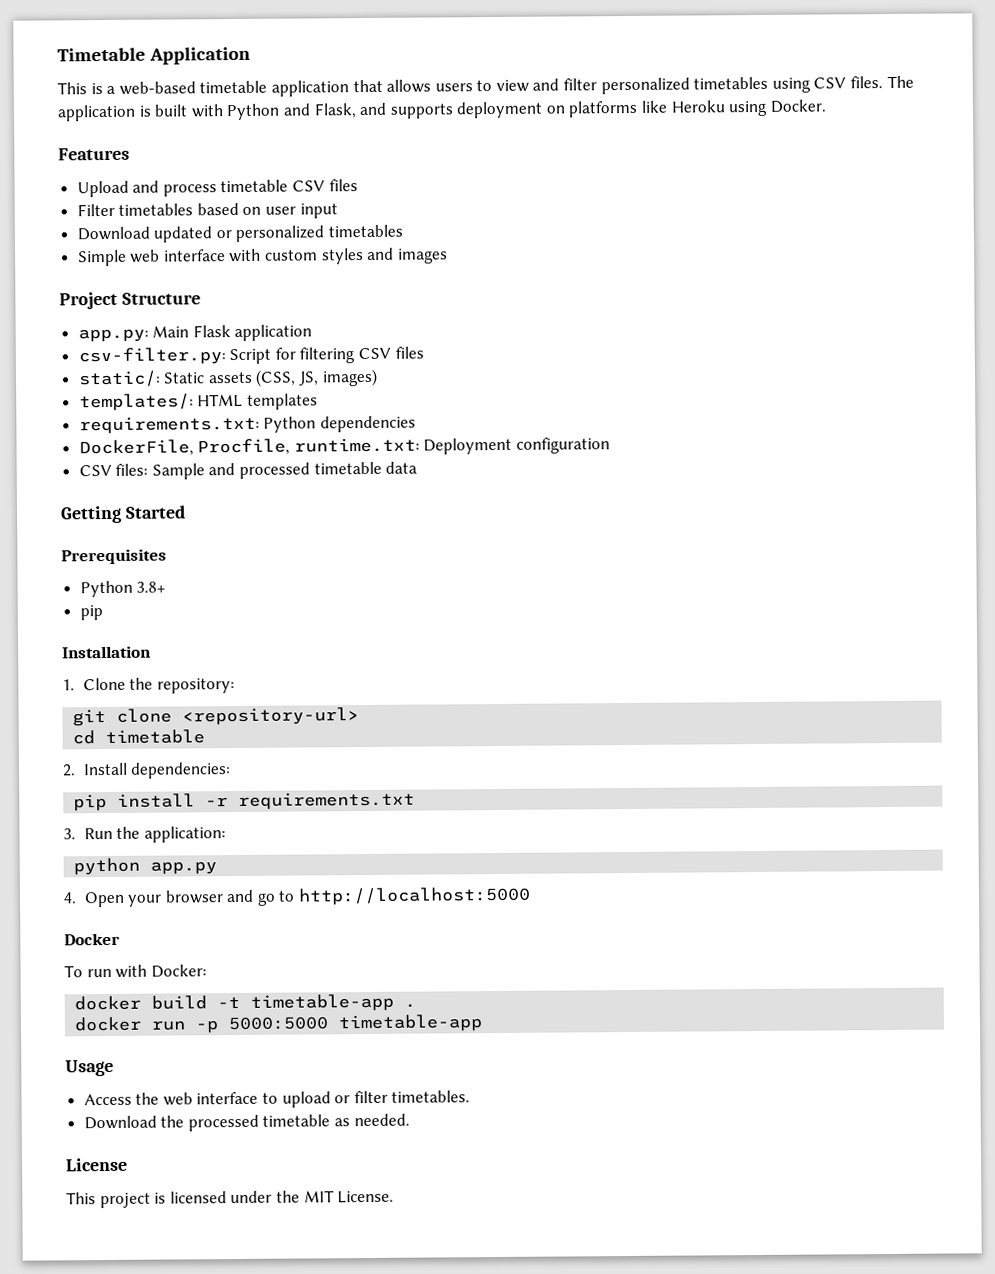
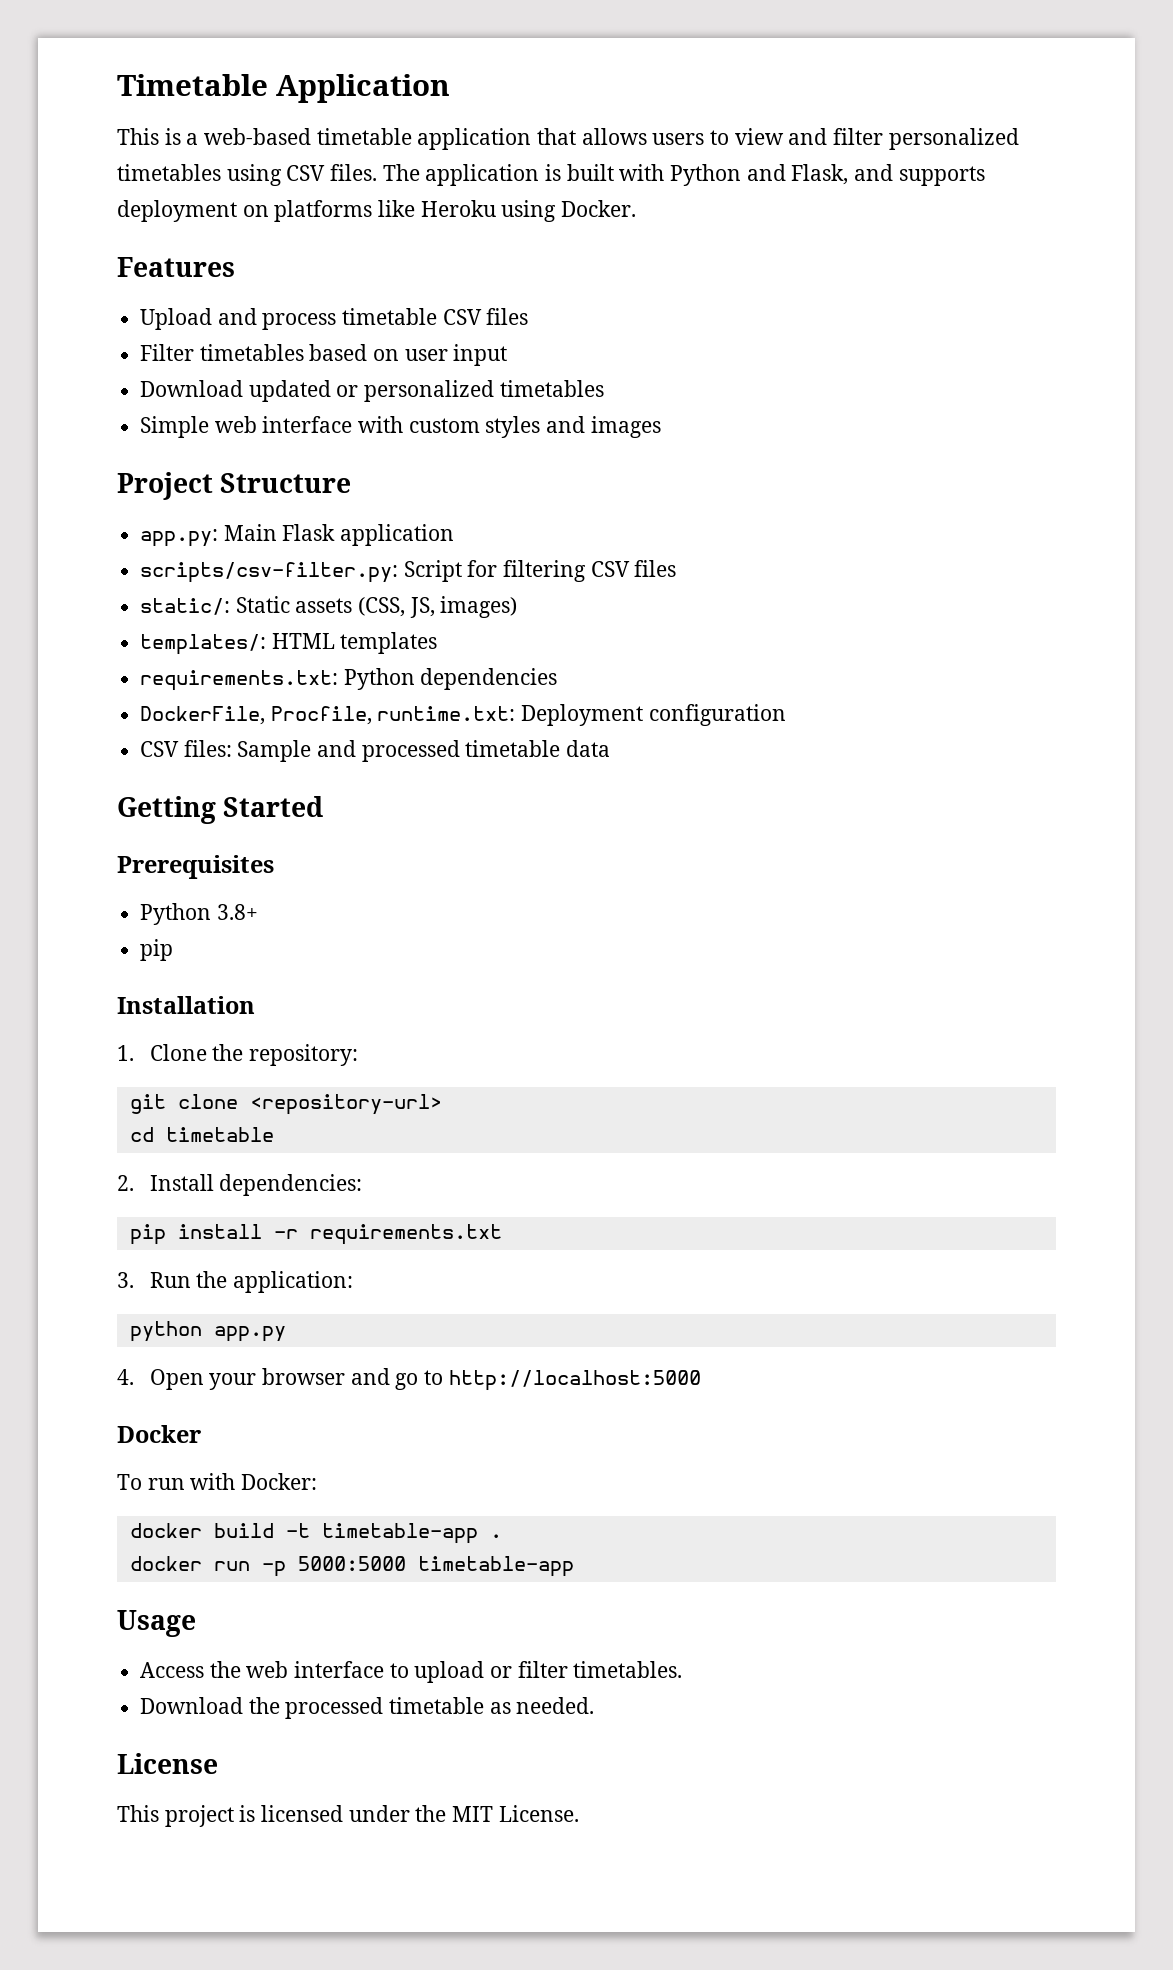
- csv-filter.py: Script for filtering CSV files
+ scripts/csv-filter.py: Script for filtering CSV files

